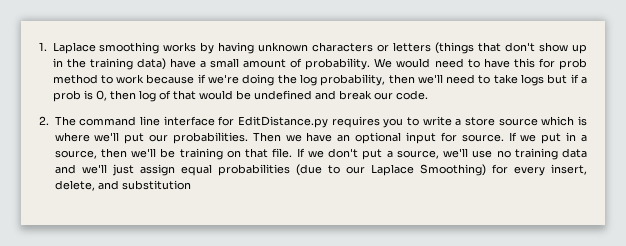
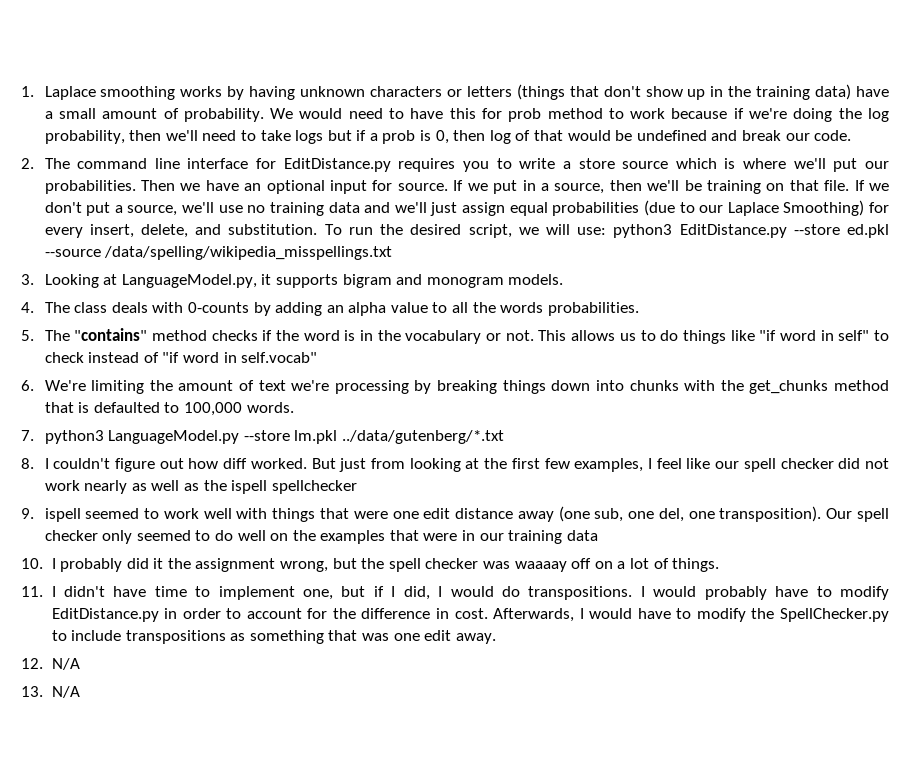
- If we don't put a source, we'll use no training data and we'll just assign equal probabilities (due to our Laplace Smoothing) for every insert, delete, and substitution
+ If we don't put a source, we'll use no training data and we'll just assign equal probabilities (due to our Laplace Smoothing) for every insert, delete, and substitution. To run the desired script, we will use: python3 EditDistance.py --store ed.pkl --source /data/spelling/wikipedia_misspellings.txt
+ 3. Looking at LanguageModel.py, it supports bigram and monogram models.
+ 4. The class deals with 0-counts by adding an alpha value to all the words probabilities.
+ 5. The "contains" method checks if the word is in the vocabulary or not. This allows us to do things like "if word in self" to check instead of "if word in self.vocab"
+ 6. We're limiting the amount of text we're processing by breaking things down into chunks with the get_chunks method that is defaulted to 100,000 words.
+ 7. python3 LanguageModel.py --store lm.pkl ../data/gutenberg/*.txt
+ 8. I couldn't figure out how diff worked. But just from looking at the first few examples, I feel like our spell checker did not work nearly as well as the ispell spellchecker
+ 9. ispell seemed to work well with things that were one edit distance away (one sub, one del, one transposition). Our spell checker only seemed to do well on the examples that were in our training data
+ 10. I probably did it the assignment wrong, but the spell checker was waaaay off on a lot of things.
+ 11. I didn't have time to implement one, but if I did, I would do transpositions. I would probably have to modify EditDistance.py in order to account for the difference in cost. Afterwards, I would have to modify the SpellChecker.py to include transpositions as something that was one edit away.
+ 12. N/A
+ 13. N/A

